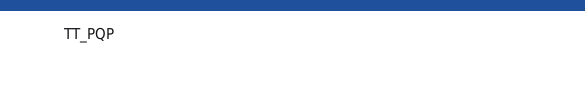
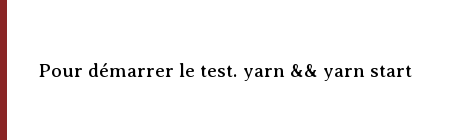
- TT_PQP
+ Pour démarrer le test. yarn && yarn start

